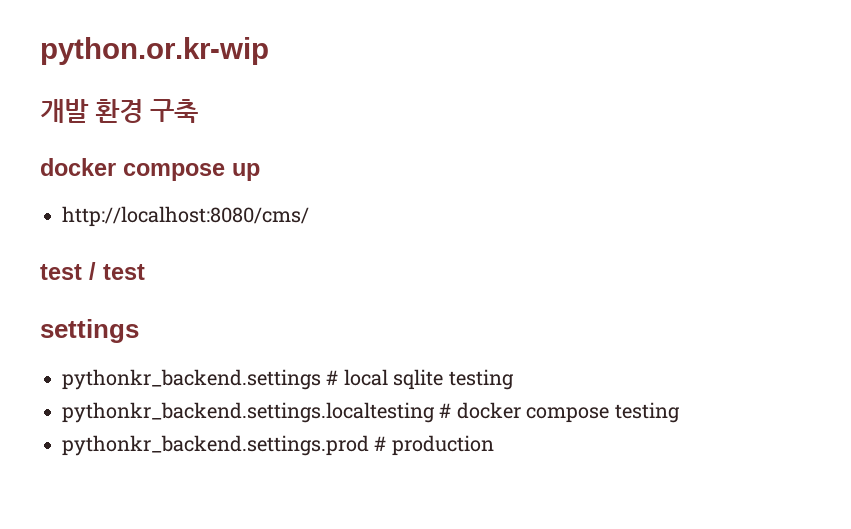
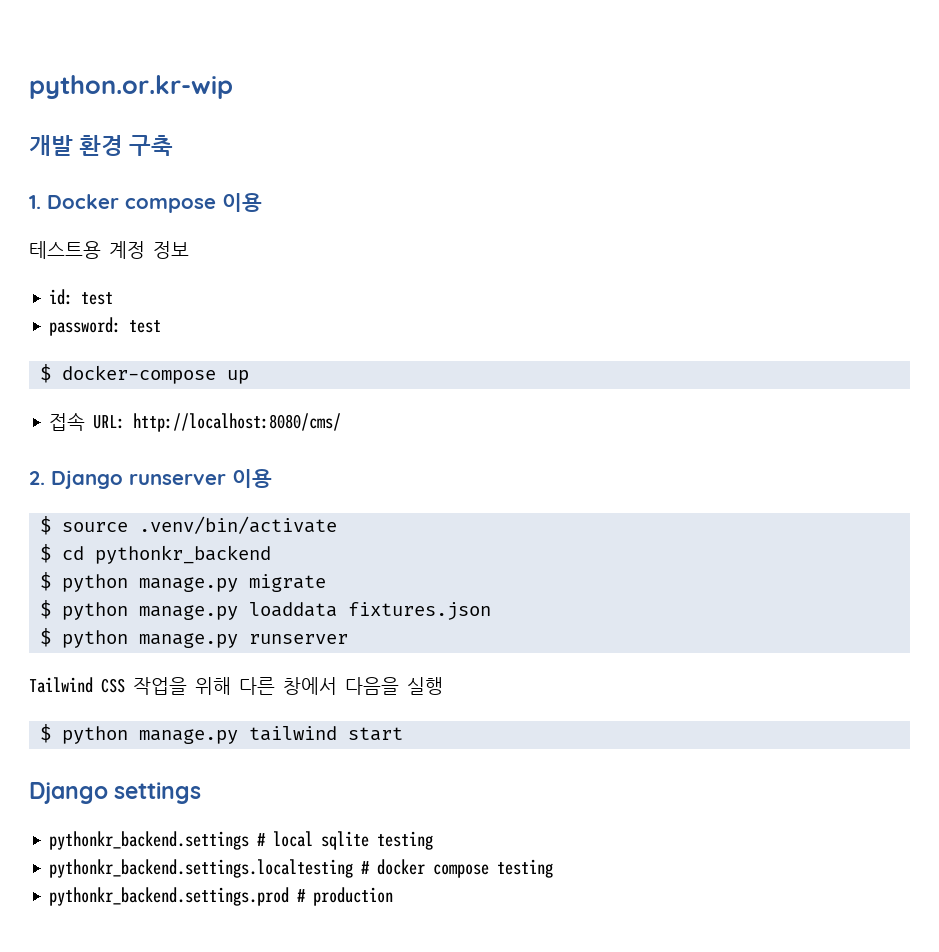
- docker compose up
+ 1. Docker compose 이용
+ 테스트용 계정 정보
+ id: test
+ password: test
+ $ docker-compose up
- http://localhost:8080/cms/
+ 접속 URL: http://localhost:8080/cms/
- test / test
- settings
+ 2. Django runserver 이용
+ $ source .venv/bin/activate
+ $ cd pythonkr_backend
+ $ python manage.py migrate
+ $ python manage.py loaddata fixtures.json
+ $ python manage.py runserver
+ Tailwind CSS 작업을 위해 다른 창에서 다음을 실행
+ $ python manage.py tailwind start
+ Django settings

